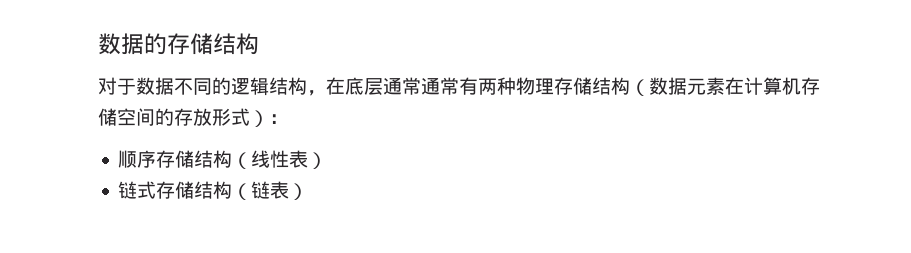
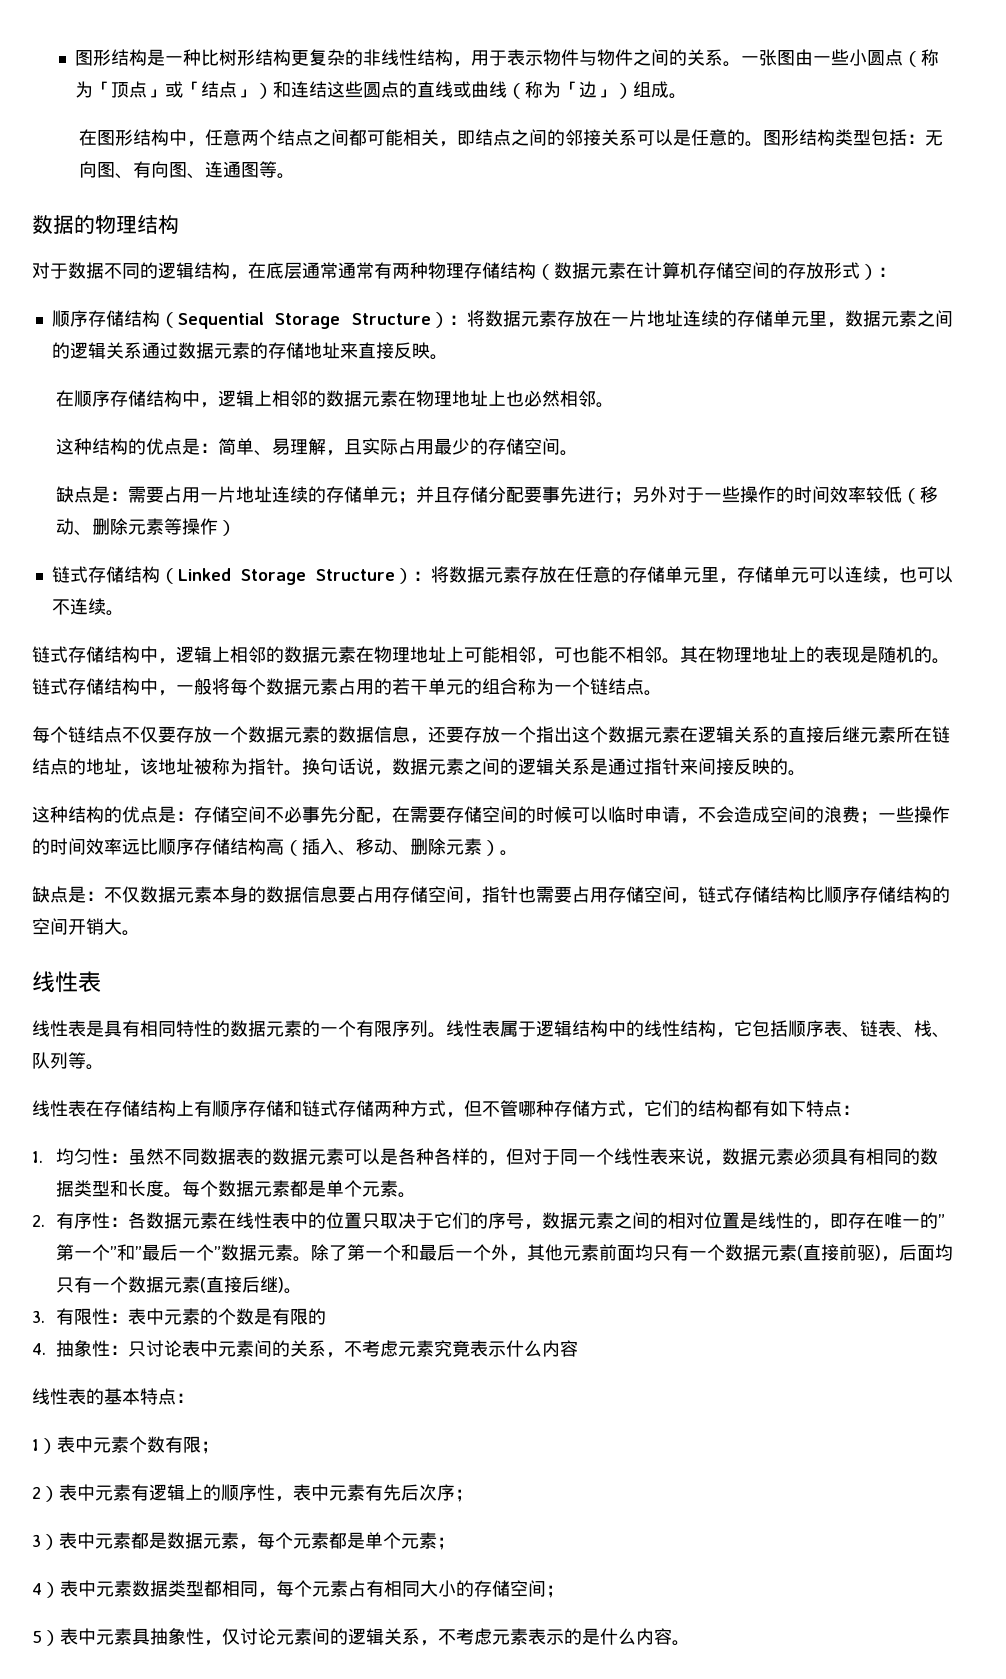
- 数据的存储结构
+ 图形结构是一种比树形结构更复杂的非线性结构，用于表示物件与物件之间的关系。一张图由一些小圆点（称为「顶点」或「结点」）和连结这些圆点的直线或曲线（称为「边」）组成。
+ 在图形结构中，任意两个结点之间都可能相关，即结点之间的邻接关系可以是任意的。图形结构类型包括：无向图、有向图、连通图等。
+ 数据的物理结构
- 顺序存储结构（线性表）
- 链式存储结构（链表）
+ 顺序存储结构（Sequential Storage Structure）：将数据元素存放在一片地址连续的存储单元里，数据元素之间的逻辑关系通过数据元素的存储地址来直接反映。
+ 在顺序存储结构中，逻辑上相邻的数据元素在物理地址上也必然相邻。
+ 这种结构的优点是：简单、易理解，且实际占用最少的存储空间。
+ 缺点是：需要占用一片地址连续的存储单元；并且存储分配要事先进行；另外对于一些操作的时间效率较低（移动、删除元素等操作）
+ 链式存储结构（Linked Storage Structure）：将数据元素存放在任意的存储单元里，存储单元可以连续，也可以不连续。
+ 链式存储结构中，逻辑上相邻的数据元素在物理地址上可能相邻，可也能不相邻。其在物理地址上的表现是随机的。链式存储结构中，一般将每个数据元素占用的若干单元的组合称为一个链结点。
+ 每个链结点不仅要存放一个数据元素的数据信息，还要存放一个指出这个数据元素在逻辑关系的直接后继元素所在链结点的地址，该地址被称为指针。换句话说，数据元素之间的逻辑关系是通过指针来间接反映的。
+ 这种结构的优点是：存储空间不必事先分配，在需要存储空间的时候可以临时申请，不会造成空间的浪费；一些操作的时间效率远比顺序存储结构高（插入、移动、删除元素）。
+ 缺点是：不仅数据元素本身的数据信息要占用存储空间，指针也需要占用存储空间，链式存储结构比顺序存储结构的空间开销大。
+ 线性表
+ 线性表是具有相同特性的数据元素的一个有限序列。线性表属于逻辑结构中的线性结构，它包括顺序表、链表、栈、队列等。
+ 线性表在存储结构上有顺序存储和链式存储两种方式，但不管哪种存储方式，它们的结构都有如下特点：
+ 1.均匀性：虽然不同数据表的数据元素可以是各种各样的，但对于同一个线性表来说，数据元素必须具有相同的数据类型和长度。每个数据元素都是单个元素。
+ 2.有序性：各数据元素在线性表中的位置只取决于它们的序号，数据元素之间的相对位置是线性的，即存在唯一的”第一个”和”最后一个”数据元素。除了第一个和最后一个外，其他元素前面均只有一个数据元素(直接前驱)，后面均只有一个数据元素(直接后继)。
+ 3.有限性：表中元素的个数是有限的
+ 4.抽象性：只讨论表中元素间的关系，不考虑元素究竟表示什么内容
+ 线性表的基本特点：
+ 1）表中元素个数有限；
+ 2）表中元素有逻辑上的顺序性，表中元素有先后次序；
+ 3）表中元素都是数据元素，每个元素都是单个元素；
+ 4）表中元素数据类型都相同，每个元素占有相同大小的存储空间；
+ 5）表中元素具抽象性，仅讨论元素间的逻辑关系，不考虑元素表示的是什么内容。

